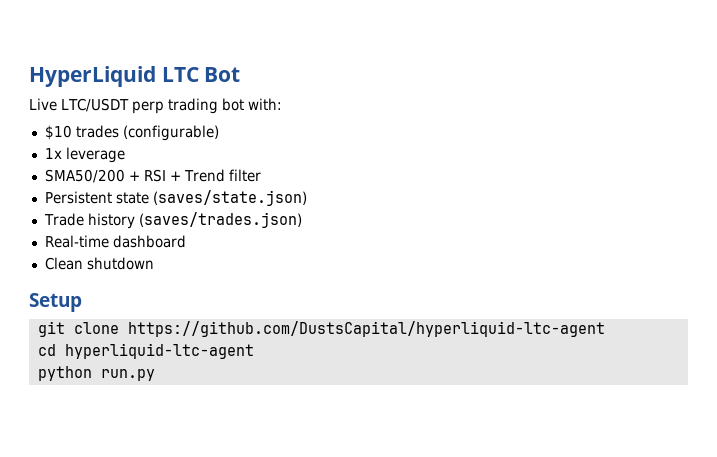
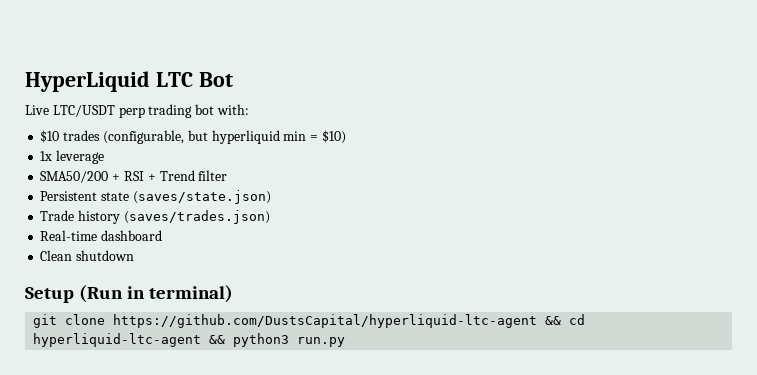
- $10 trades (configurable)
+ $10 trades (configurable, but hyperliquid min = $10)
- Setup
+ Setup (Run in terminal)
- git clone https://github.com/DustsCapital/hyperliquid-ltc-agent
- cd hyperliquid-ltc-agent
- python run.py
+ git clone https://github.com/DustsCapital/hyperliquid-ltc-agent && cd hyperliquid-ltc-agent && python3 run.py

